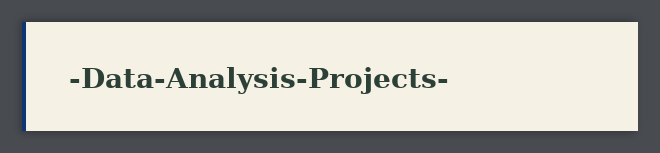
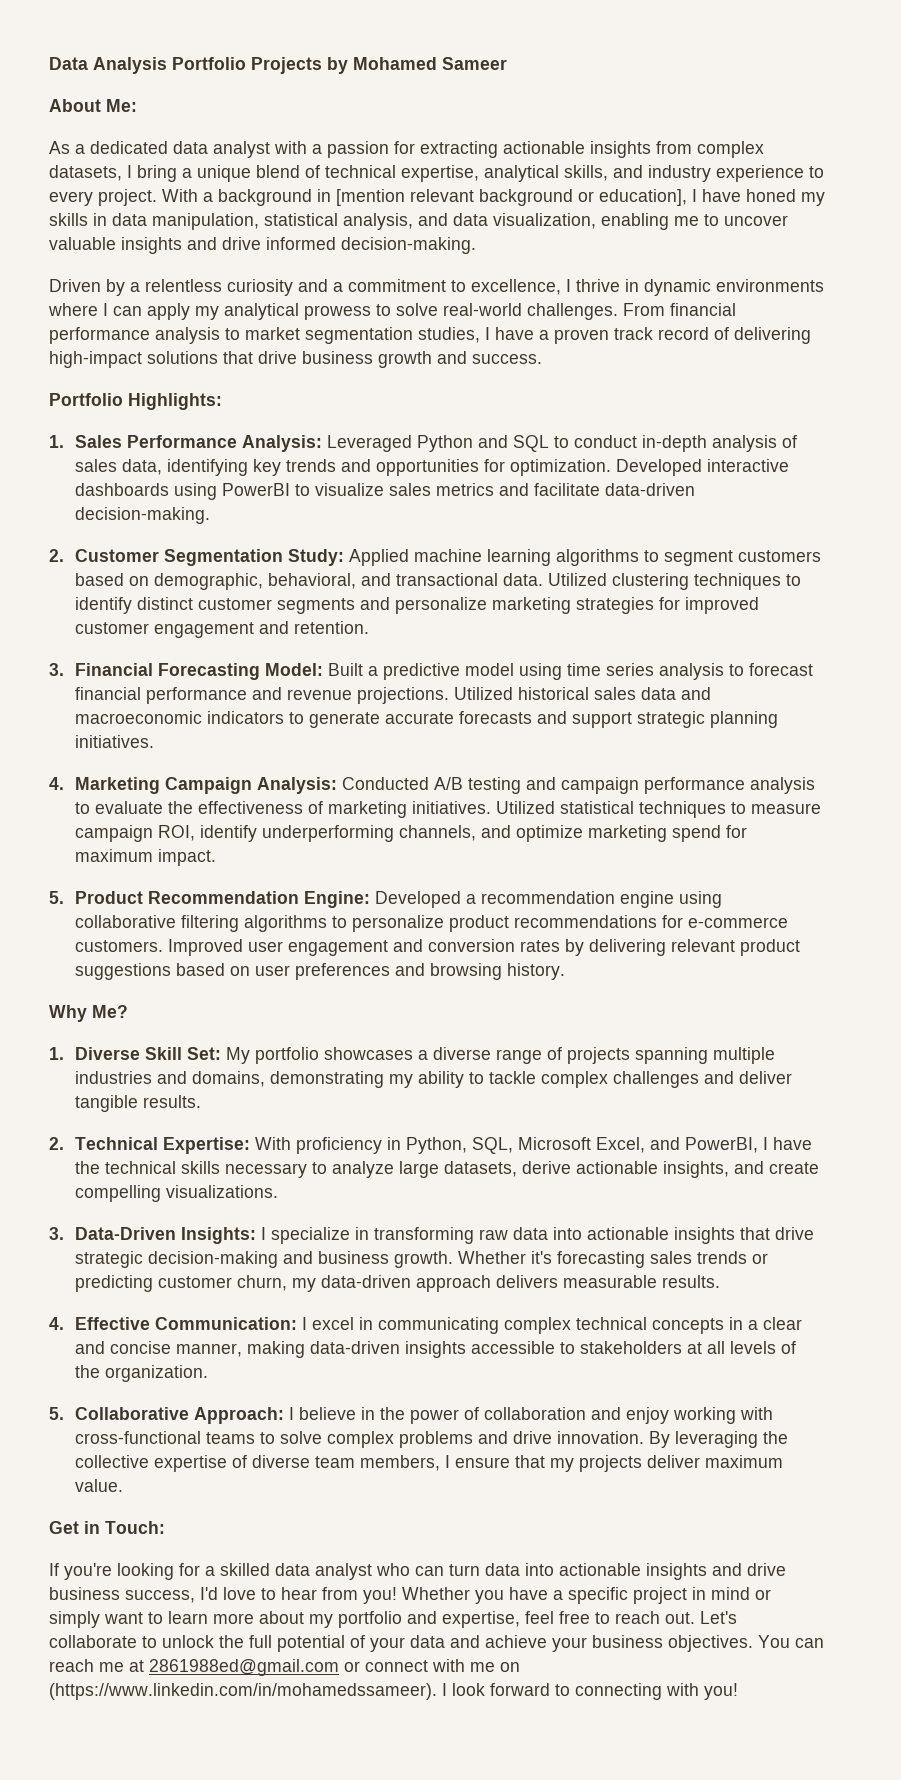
- -Data-Analysis-Projects-
+ Data Analysis Portfolio Projects by Mohamed Sameer
+ About Me:
+ As a dedicated data analyst with a passion for extracting actionable insights from complex datasets, I bring a unique blend of technical expertise, analytical skills, and industry experience to every project. With a background in [mention relevant background or education], I have honed my skills in data manipulation, statistical analysis, and data visualization, enabling me to uncover valuable insights and drive informed decision-making.
+ Driven by a relentless curiosity and a commitment to excellence, I thrive in dynamic environments where I can apply my analytical prowess to solve real-world challenges. From financial performance analysis to market segmentation studies, I have a proven track record of delivering high-impact solutions that drive business growth and success.
+ Portfolio Highlights:
+ 1. Sales Performance Analysis: Leveraged Python and SQL to conduct in-depth analysis of sales data, identifying key trends and opportunities for optimization. Developed interactive dashboards using PowerBI to visualize sales metrics and facilitate data-driven decision-making.
+ 2. Customer Segmentation Study: Applied machine learning algorithms to segment customers based on demographic, behavioral, and transactional data. Utilized clustering techniques to identify distinct customer segments and personalize marketing strategies for improved customer engagement and retention.
+ 3. Financial Forecasting Model: Built a predictive model using time series analysis to forecast financial performance and revenue projections. Utilized historical sales data and macroeconomic indicators to generate accurate forecasts and support strategic planning initiatives.
+ 4. Marketing Campaign Analysis: Conducted A/B testing and campaign performance analysis to evaluate the effectiveness of marketing initiatives. Utilized statistical techniques to measure campaign ROI, identify underperforming channels, and optimize marketing spend for maximum impact.
+ 5. Product Recommendation Engine: Developed a recommendation engine using collaborative filtering algorithms to personalize product recommendations for e-commerce customers. Improved user engagement and conversion rates by delivering relevant product suggestions based on user preferences and browsing history.
+ Why Me?
+ 1. Diverse Skill Set: My portfolio showcases a diverse range of projects spanning multiple industries and domains, demonstrating my ability to tackle complex challenges and deliver tangible results.
+ 2. Technical Expertise: With proficiency in Python, SQL, Microsoft Excel, and PowerBI, I have the technical skills necessary to analyze large datasets, derive actionable insights, and create compelling visualizations.
+ 3. Data-Driven Insights: I specialize in transforming raw data into actionable insights that drive strategic decision-making and business growth. Whether it's forecasting sales trends or predicting customer churn, my data-driven approach delivers measurable results.
+ 4. Effective Communication: I excel in communicating complex technical concepts in a clear and concise manner, making data-driven insights accessible to stakeholders at all levels of the organization.
+ 5. Collaborative Approach: I believe in the power of collaboration and enjoy working with cross-functional teams to solve complex problems and drive innovation. By leveraging the collective expertise of diverse team members, I ensure that my projects deliver maximum value.
+ Get in Touch:
+ If you're looking for a skilled data analyst who can turn data into actionable insights and drive business success, I'd love to hear from you! Whether you have a specific project in mind or simply want to learn more about my portfolio and expertise, feel free to reach out. Let's collaborate to unlock the full potential of your data and achieve your business objectives. You can reach me at 2861988ed@gmail.com or connect with me on (https://www.linkedin.com/in/mohamedssameer). I look forward to connecting with you!

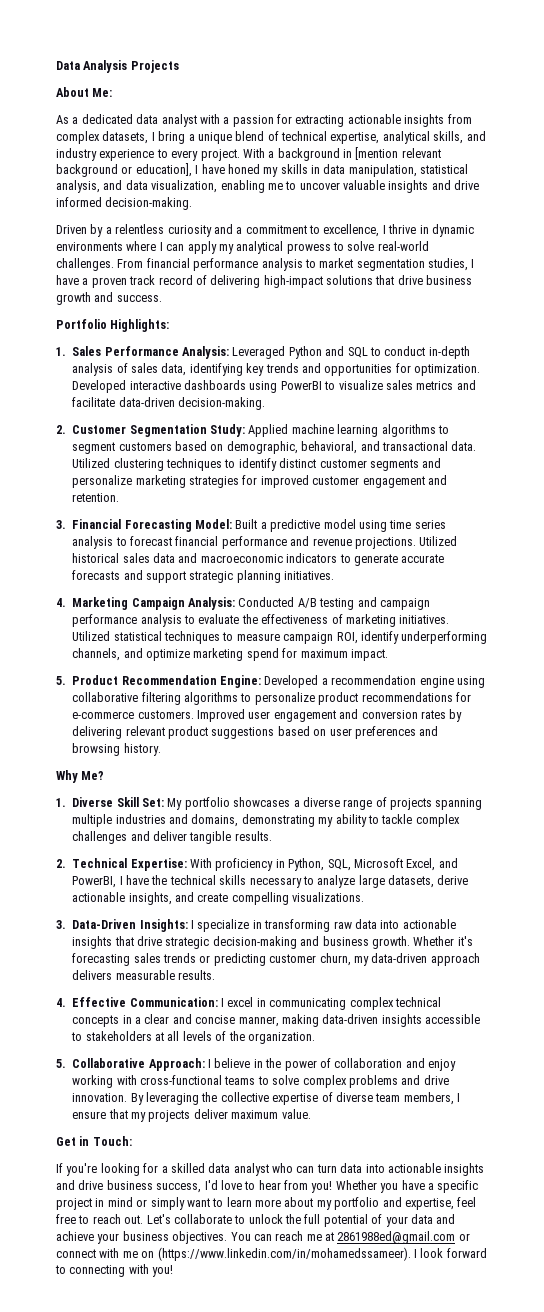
- Data Analysis Portfolio Projects by Mohamed Sameer
+ Data Analysis Projects

